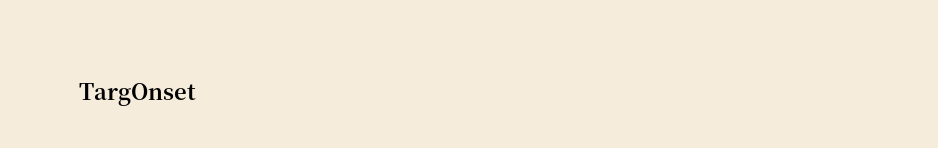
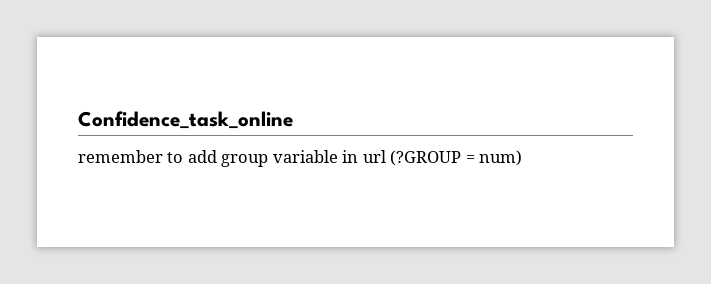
- TargOnset
+ Confidence_task_online
+ remember to add group variable in url (?GROUP = num)

